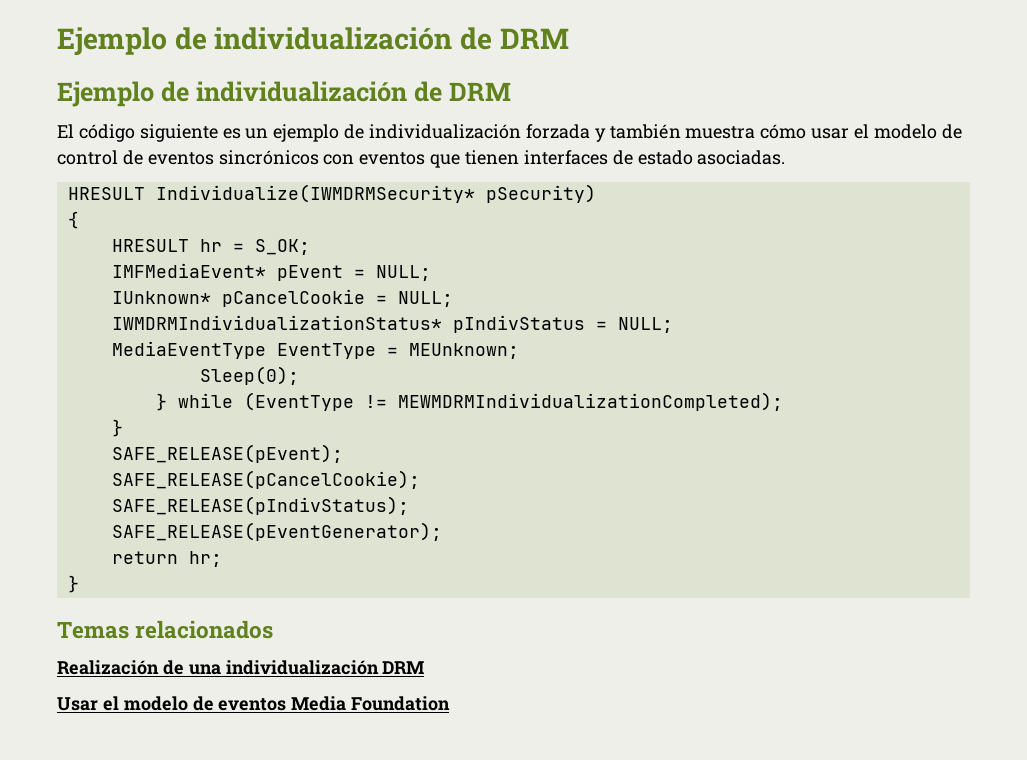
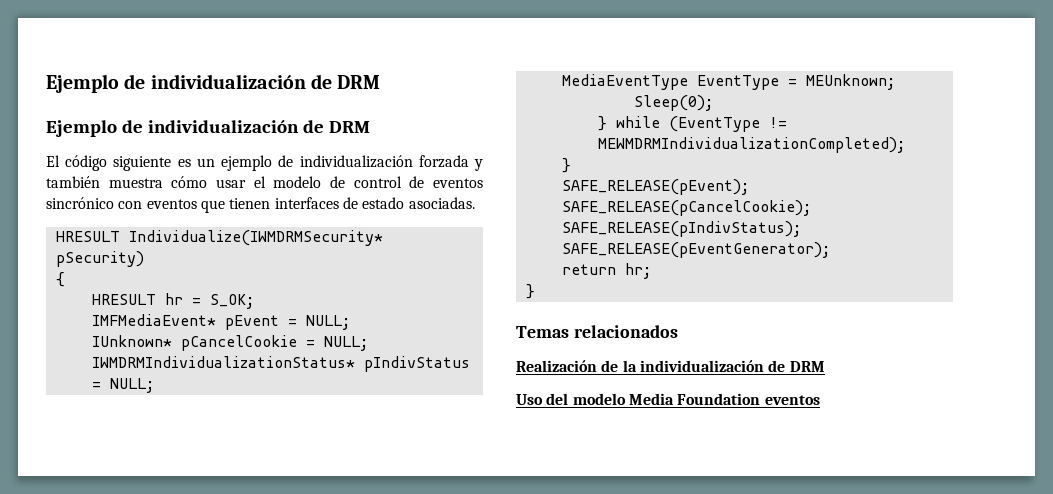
- El código siguiente es un ejemplo de individualización forzada y también muestra cómo usar el modelo de control de eventos sincrónicos con eventos que tienen interfaces de estado asociadas.
+ El código siguiente es un ejemplo de individualización forzada y también muestra cómo usar el modelo de control de eventos sincrónico con eventos que tienen interfaces de estado asociadas.
- Realización de una individualización DRM
- Usar el modelo de eventos Media Foundation
+ Realización de la individualización de DRM
+ Uso del modelo Media Foundation eventos

